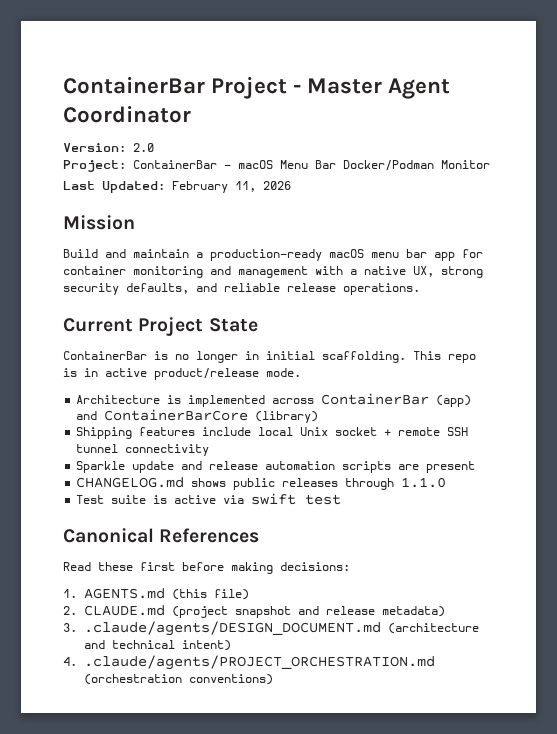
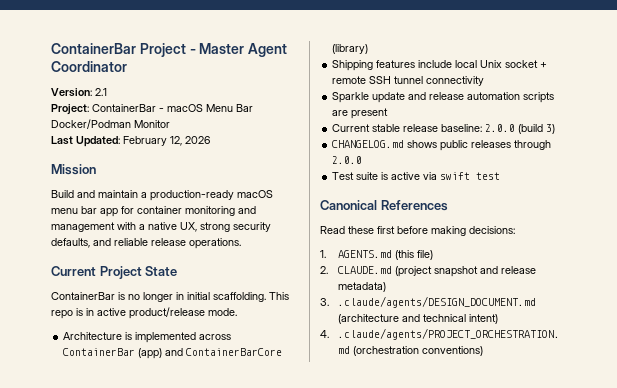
- Version: 2.0
+ Version: 2.1
- Last Updated: February 11, 2026
+ Last Updated: February 12, 2026
+ Current stable release baseline: 2.0.0 (build 3)
- CHANGELOG.md shows public releases through 1.1.0
+ CHANGELOG.md shows public releases through 2.0.0

